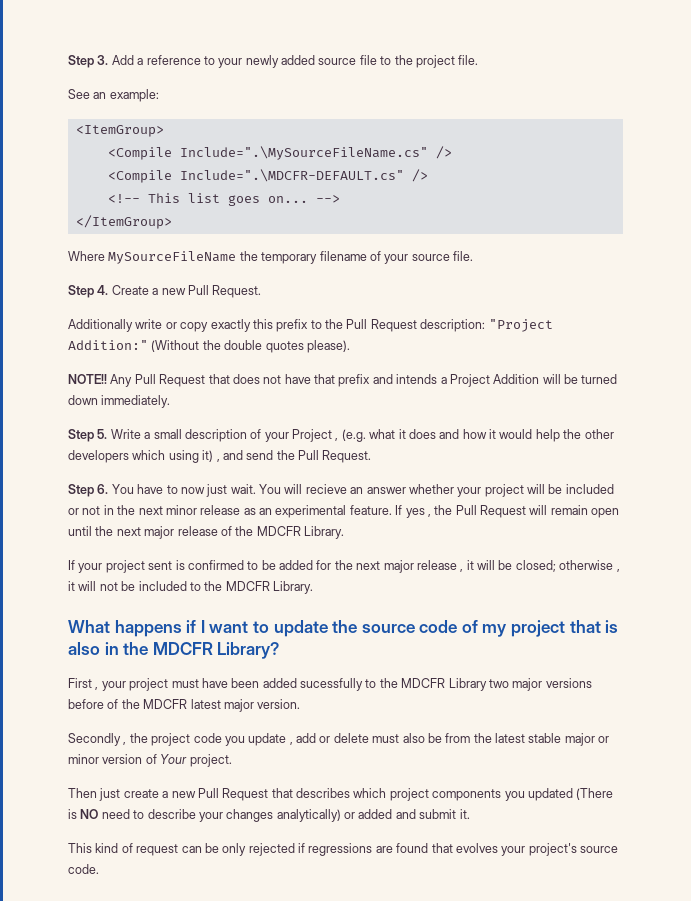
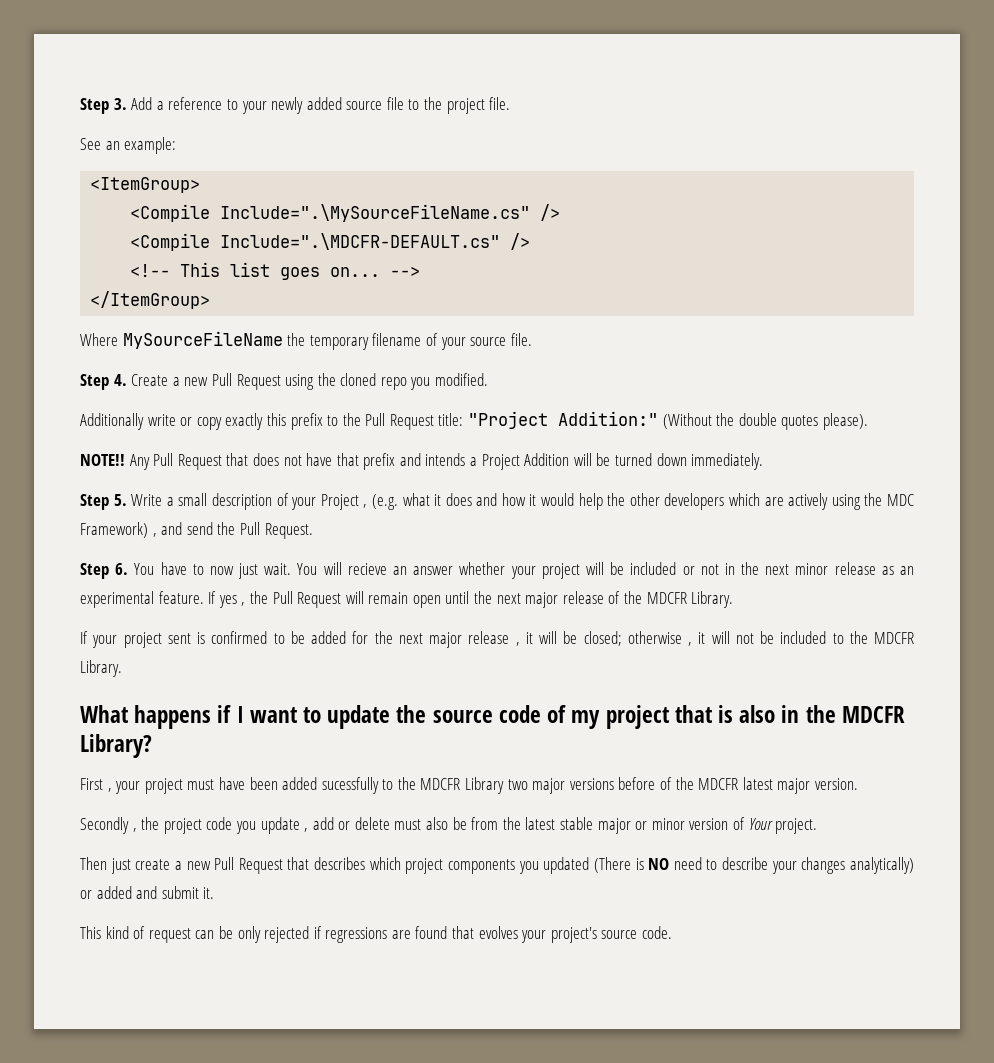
- Step 4. Create a new Pull Request.
+ Step 4. Create a new Pull Request using the cloned repo you modified.
- Additionally write or copy exactly this prefix to the Pull Request description: "Project Addition:" (Without the double quotes please).
+ Additionally write or copy exactly this prefix to the Pull Request title: "Project Addition:" (Without the double quotes please).
- Step 5. Write a small description of your Project , (e.g. what it does and how it would help the other developers which using it) , and send the Pull Request.
+ Step 5. Write a small description of your Project , (e.g. what it does and how it would help the other developers which are actively using the MDC Framework) , and send the Pull Request.

